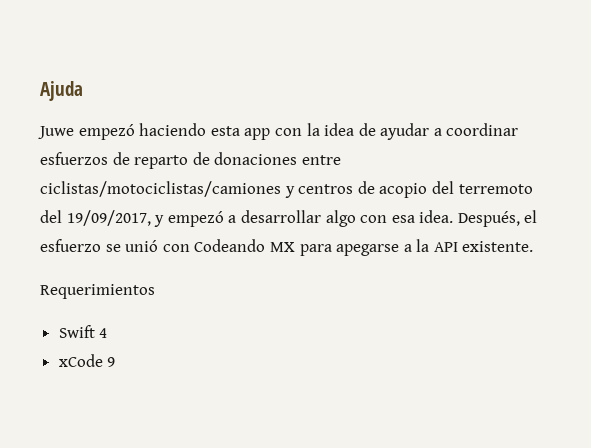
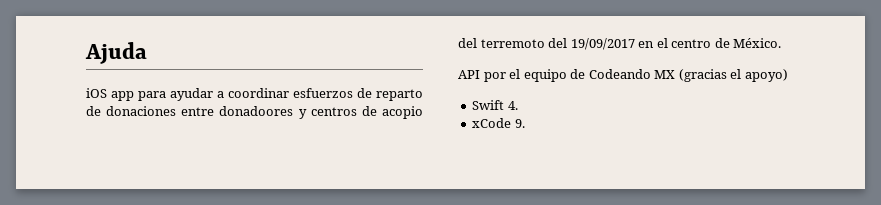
- Juwe empezó haciendo esta app con la idea de ayudar a coordinar esfuerzos de reparto de donaciones entre ciclistas/motociclistas/camiones y centros de acopio del terremoto del 19/09/2017, y empezó a desarrollar algo con esa idea. Después, el esfuerzo se unió con Codeando MX para apegarse a la API existente.
- Requerimientos
+ iOS app para ayudar a coordinar esfuerzos de reparto de donaciones entre donadoores y centros de acopio del terremoto del 19/09/2017 en el centro de México.
+ API por el equipo de Codeando MX (gracias el apoyo)
- Swift 4
+ Swift 4.
- xCode 9
+ xCode 9.

